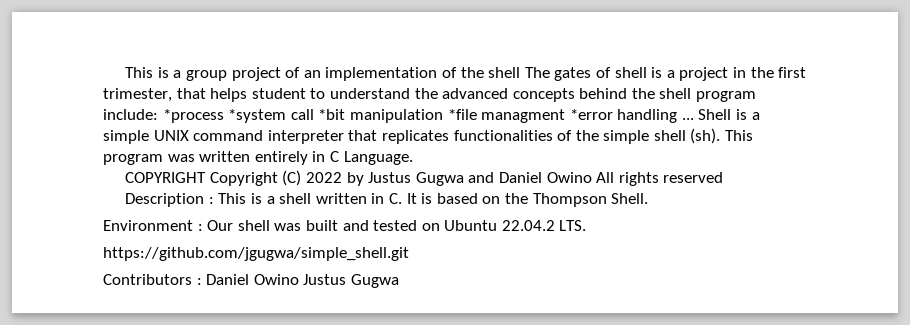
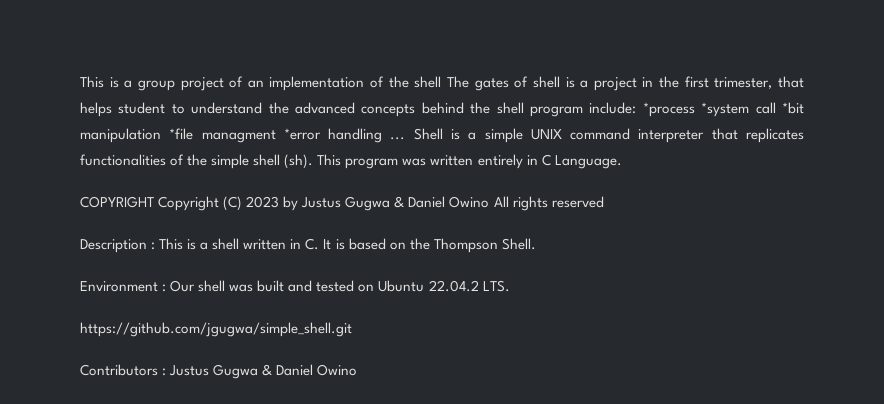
- COPYRIGHT Copyright (C) 2022 by Justus Gugwa and Daniel Owino All rights reserved
+ COPYRIGHT Copyright (C) 2023 by Justus Gugwa & Daniel Owino All rights reserved
- Contributors : Daniel Owino Justus Gugwa
+ Contributors : Justus Gugwa & Daniel Owino

